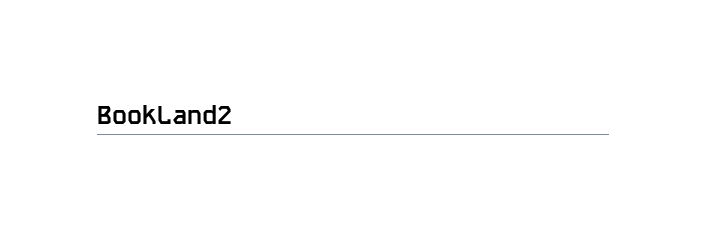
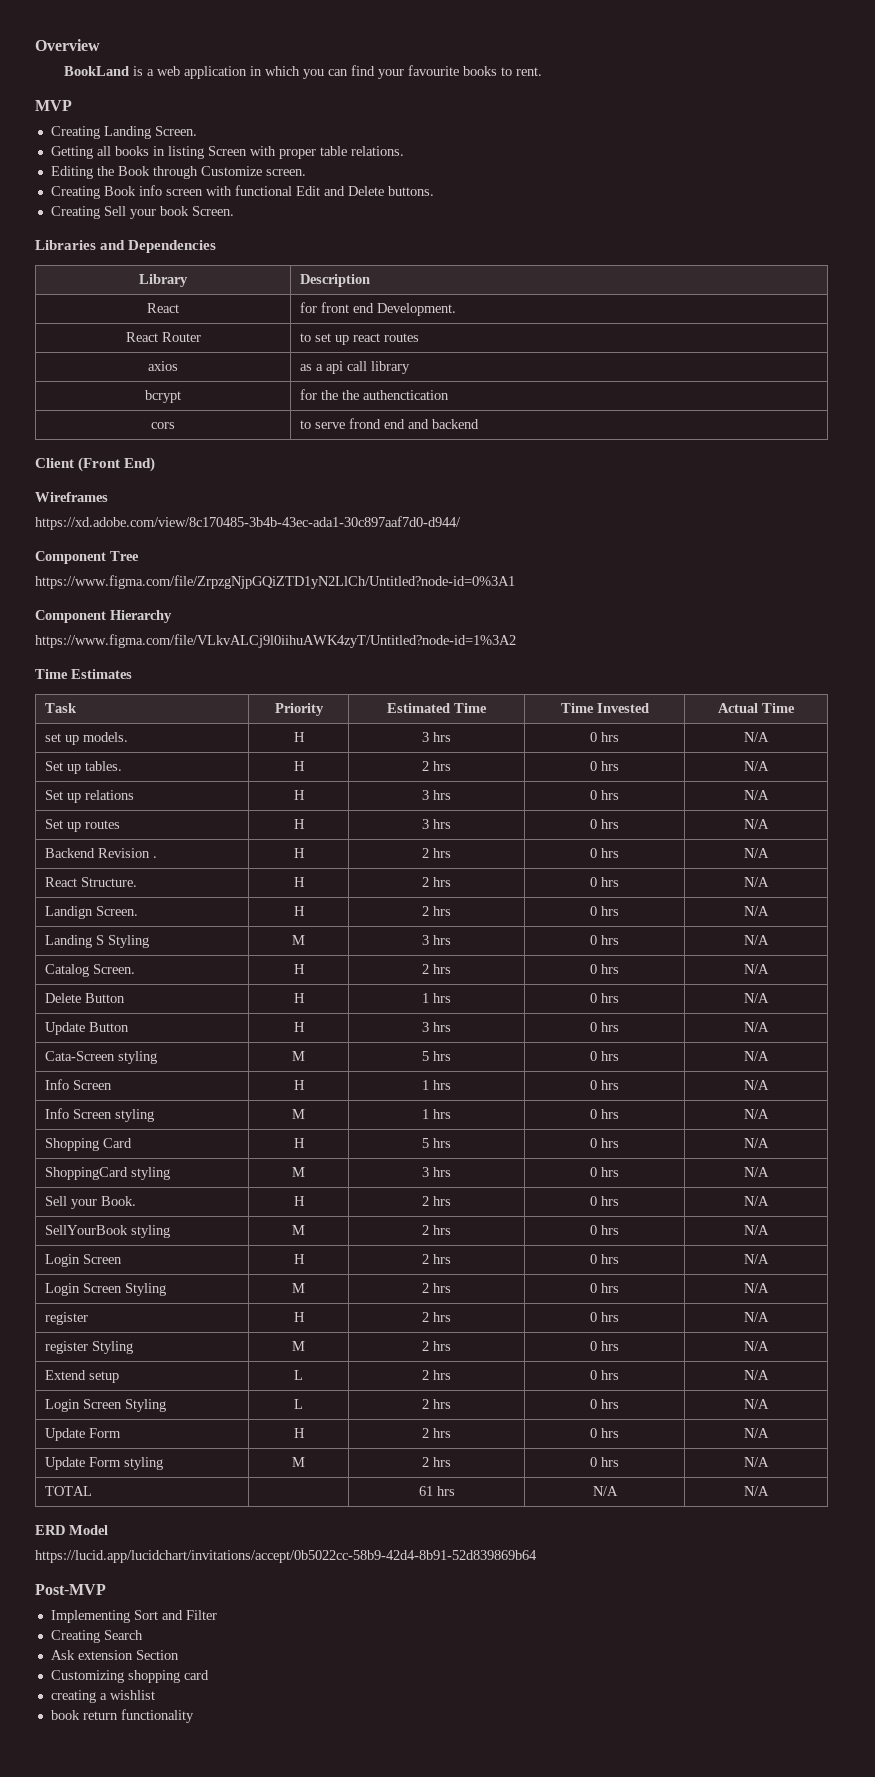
- BookLand2
+ Overview
+ BookLand is a web application in which you can find your favourite books to rent.
+ MVP
+ Creating Landing Screen.
+ Getting all books in listing Screen with proper table relations.
+ Editing the Book through Customize screen.
+ Creating Book info screen with functional Edit and Delete buttons.
+ Creating Sell your book Screen.
+ Libraries and Dependencies
+ Library | Description
+ React | for front end Development.
+ React Router | to set up react routes
+ axios | as a api call library
+ bcrypt | for the the authenctication
+ cors | to serve frond end and backend
+ Client (Front End)
+ Wireframes
+ https://xd.adobe.com/view/8c170485-3b4b-43ec-ada1-30c897aaf7d0-d944/
+ Component Tree
+ https://www.figma.com/file/ZrpzgNjpGQiZTD1yN2LlCh/Untitled?node-id=0%3A1
+ Component Hierarchy
+ https://www.figma.com/file/VLkvALCj9l0iihuAWK4zyT/Untitled?node-id=1%3A2
+ Time Estimates
+ Task | Priority | Estimated Time | Time Invested | Actual Time
+ set up models. | H | 3 hrs | 0 hrs | N/A
+ Set up tables. | H | 2 hrs | 0 hrs | N/A
+ Set up relations | H | 3 hrs | 0 hrs | N/A
+ Set up routes | H | 3 hrs | 0 hrs | N/A
+ Backend Revision . | H | 2 hrs | 0 hrs | N/A
+ React Structure. | H | 2 hrs | 0 hrs | N/A
+ Landign Screen. | H | 2 hrs | 0 hrs | N/A
+ Landing S Styling | M | 3 hrs | 0 hrs | N/A
+ Catalog Screen. | H | 2 hrs | 0 hrs | N/A
+ Delete Button | H | 1 hrs | 0 hrs | N/A
+ Update Button | H | 3 hrs | 0 hrs | N/A
+ Cata-Screen styling | M | 5 hrs | 0 hrs | N/A
+ Info Screen | H | 1 hrs | 0 hrs | N/A
+ Info Screen styling | M | 1 hrs | 0 hrs | N/A
+ Shopping Card | H | 5 hrs | 0 hrs | N/A
+ ShoppingCard styling | M | 3 hrs | 0 hrs | N/A
+ Sell your Book. | H | 2 hrs | 0 hrs | N/A
+ SellYourBook styling | M | 2 hrs | 0 hrs | N/A
+ Login Screen | H | 2 hrs | 0 hrs | N/A
+ Login Screen Styling | M | 2 hrs | 0 hrs | N/A
+ register | H | 2 hrs | 0 hrs | N/A
+ register Styling | M | 2 hrs | 0 hrs | N/A
+ Extend setup | L | 2 hrs | 0 hrs | N/A
+ Login Screen Styling | L | 2 hrs | 0 hrs | N/A
+ Update Form | H | 2 hrs | 0 hrs | N/A
+ Update Form styling | M | 2 hrs | 0 hrs | N/A
+ TOTAL | | 61 hrs | N/A | N/A
+ ERD Model
+ https://lucid.app/lucidchart/invitations/accept/0b5022cc-58b9-42d4-8b91-52d839869b64
+ Post-MVP
+ Implementing Sort and Filter
+ Creating Search
+ Ask extension Section
+ Customizing shopping card
+ creating a wishlist
+ book return functionality

